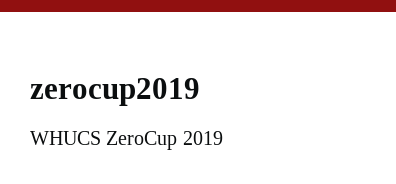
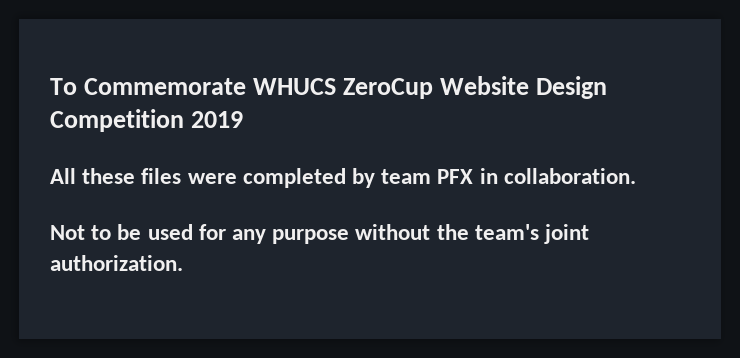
- zerocup2019
- WHUCS ZeroCup 2019
+ To Commemorate WHUCS ZeroCup Website Design Competition 2019
+ All these files were completed by team PFX in collaboration.
+ Not to be used for any purpose without the team's joint authorization.

